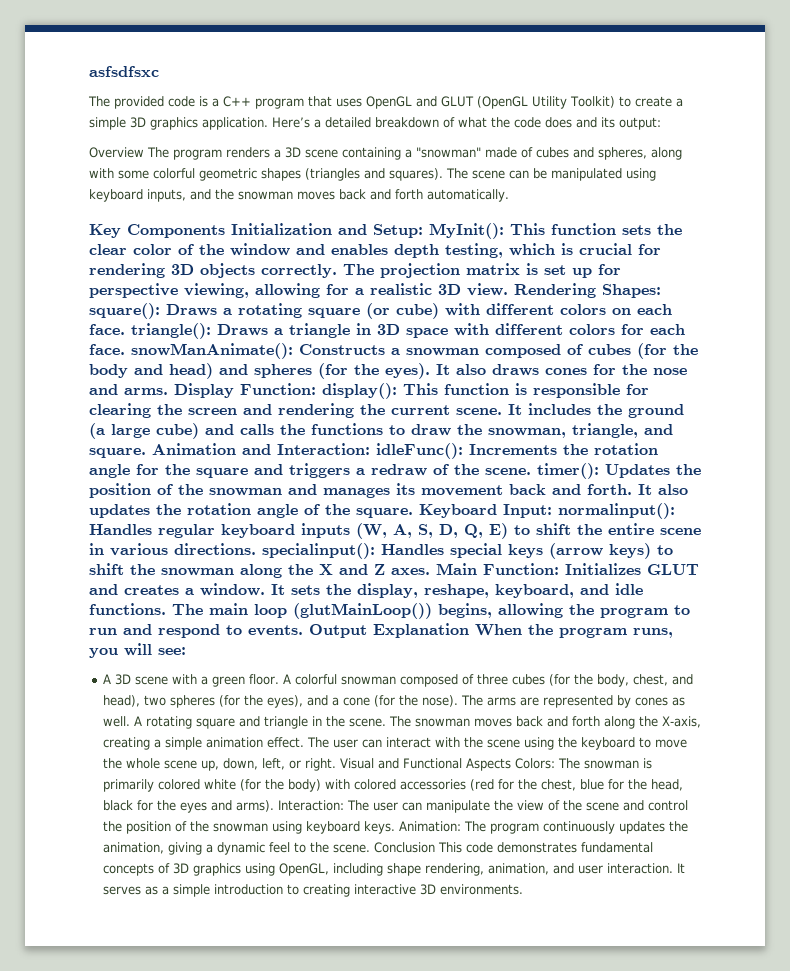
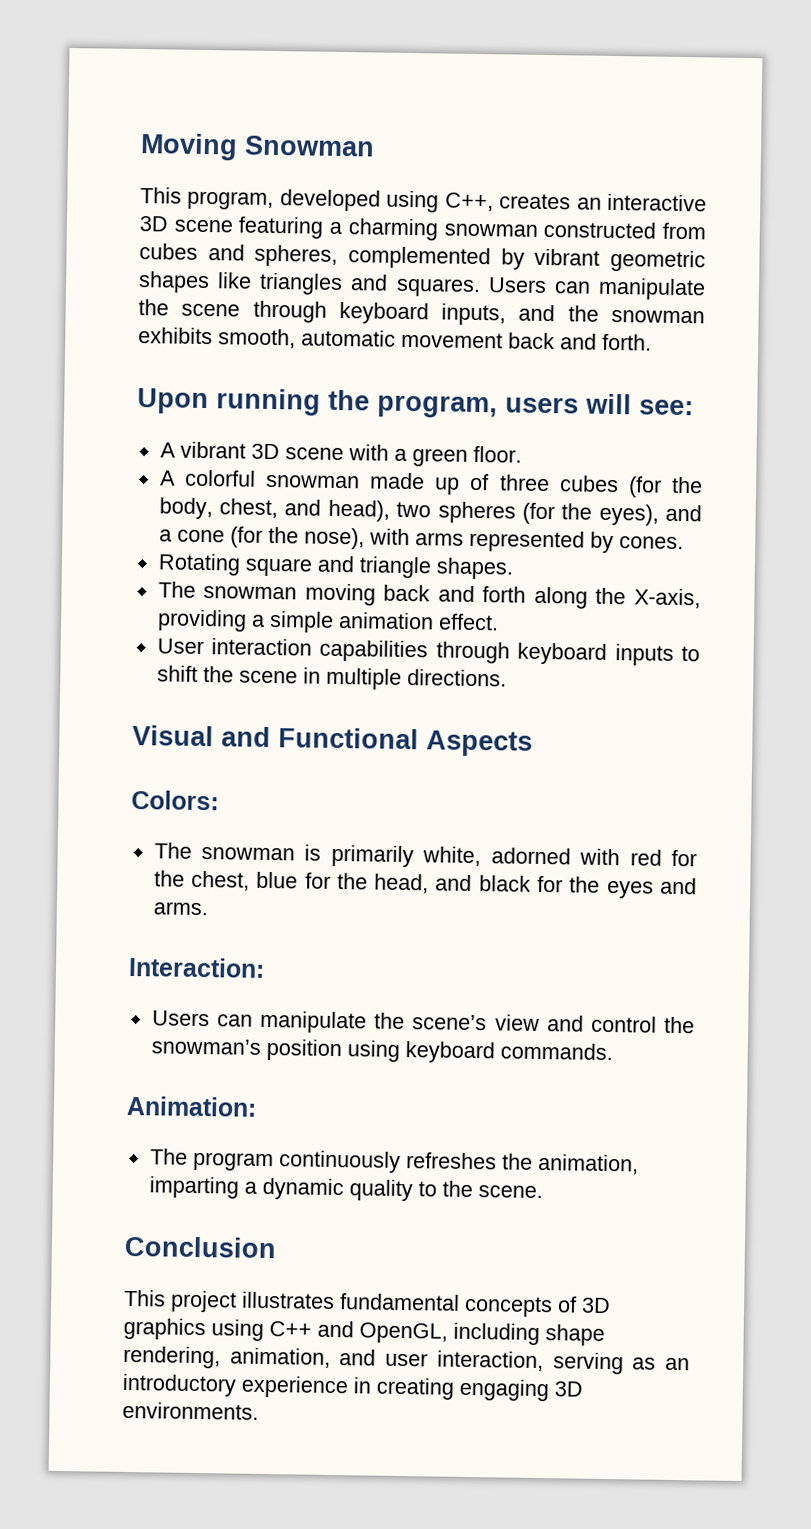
- asfsdfsxc
- The provided code is a C++ program that uses OpenGL and GLUT (OpenGL Utility Toolkit) to create a simple 3D graphics application. Here’s a detailed breakdown of what the code does and its output:
- Overview The program renders a 3D scene containing a "snowman" made of cubes and spheres, along with some colorful geometric shapes (triangles and squares). The scene can be manipulated using keyboard inputs, and the snowman moves back and forth automatically.
- Key Components Initialization and Setup: MyInit(): This function sets the clear color of the window and enables depth testing, which is crucial for rendering 3D objects correctly. The projection matrix is set up for perspective viewing, allowing for a realistic 3D view. Rendering Shapes: square(): Draws a rotating square (or cube) with different colors on each face. triangle(): Draws a triangle in 3D space with different colors for each face. snowManAnimate(): Constructs a snowman composed of cubes (for the body and head) and spheres (for the eyes). It also draws cones for the nose and arms. Display Function: display(): This function is responsible for clearing the screen and rendering the current scene. It includes the ground (a large cube) and calls the functions to draw the snowman, triangle, and square. Animation and Interaction: idleFunc(): Increments the rotation angle for the square and triggers a redraw of the scene. timer(): Updates the position of the snowman and manages its movement back and forth. It also updates the rotation angle of the square. Keyboard Input: normalinput(): Handles regular keyboard inputs (W, A, S, D, Q, E) to shift the entire scene in various directions. specialinput(): Handles special keys (arrow keys) to shift the snowman along the X and Z axes. Main Function: Initializes GLUT and creates a window. It sets the display, reshape, keyboard, and idle functions. The main loop (glutMainLoop()) begins, allowing the program to run and respond to events. Output Explanation When the program runs, you will see:
+ Moving Snowman
+ This program, developed using C++, creates an interactive 3D scene featuring a charming snowman constructed from cubes and spheres, complemented by vibrant geometric shapes like triangles and squares. Users can manipulate the scene through keyboard inputs, and the snowman exhibits smooth, automatic movement back and forth.
+ Upon running the program, users will see:
- A 3D scene with a green floor. A colorful snowman composed of three cubes (for the body, chest, and head), two spheres (for the eyes), and a cone (for the nose). The arms are represented by cones as well. A rotating square and triangle in the scene. The snowman moves back and forth along the X-axis, creating a simple animation effect. The user can interact with the scene using the keyboard to move the whole scene up, down, left, or right. Visual and Functional Aspects Colors: The snowman is primarily colored white (for the body) with colored accessories (red for the chest, blue for the head, black for the eyes and arms). Interaction: The user can manipulate the view of the scene and control the position of the snowman using keyboard keys. Animation: The program continuously updates the animation, giving a dynamic feel to the scene. Conclusion This code demonstrates fundamental concepts of 3D graphics using OpenGL, including shape rendering, animation, and user interaction. It serves as a simple introduction to creating interactive 3D environments.
+ A vibrant 3D scene with a green floor.
+ A colorful snowman made up of three cubes (for the body, chest, and head), two spheres (for the eyes), and a cone (for the nose), with arms represented by cones.
+ Rotating square and triangle shapes.
+ The snowman moving back and forth along the X-axis, providing a simple animation effect.
+ User interaction capabilities through keyboard inputs to shift the scene in multiple directions.
+ Visual and Functional Aspects
+ Colors:
+ The snowman is primarily white, adorned with red for the chest, blue for the head, and black for the eyes and arms.
+ Interaction:
+ Users can manipulate the scene’s view and control the snowman’s position using keyboard commands.
+ Animation:
+ The program continuously refreshes the animation, imparting a dynamic quality to the scene.
+ Conclusion
+ This project illustrates fundamental concepts of 3D graphics using C++ and OpenGL, including shape rendering, animation, and user interaction, serving as an introductory experience in creating engaging 3D environments.

